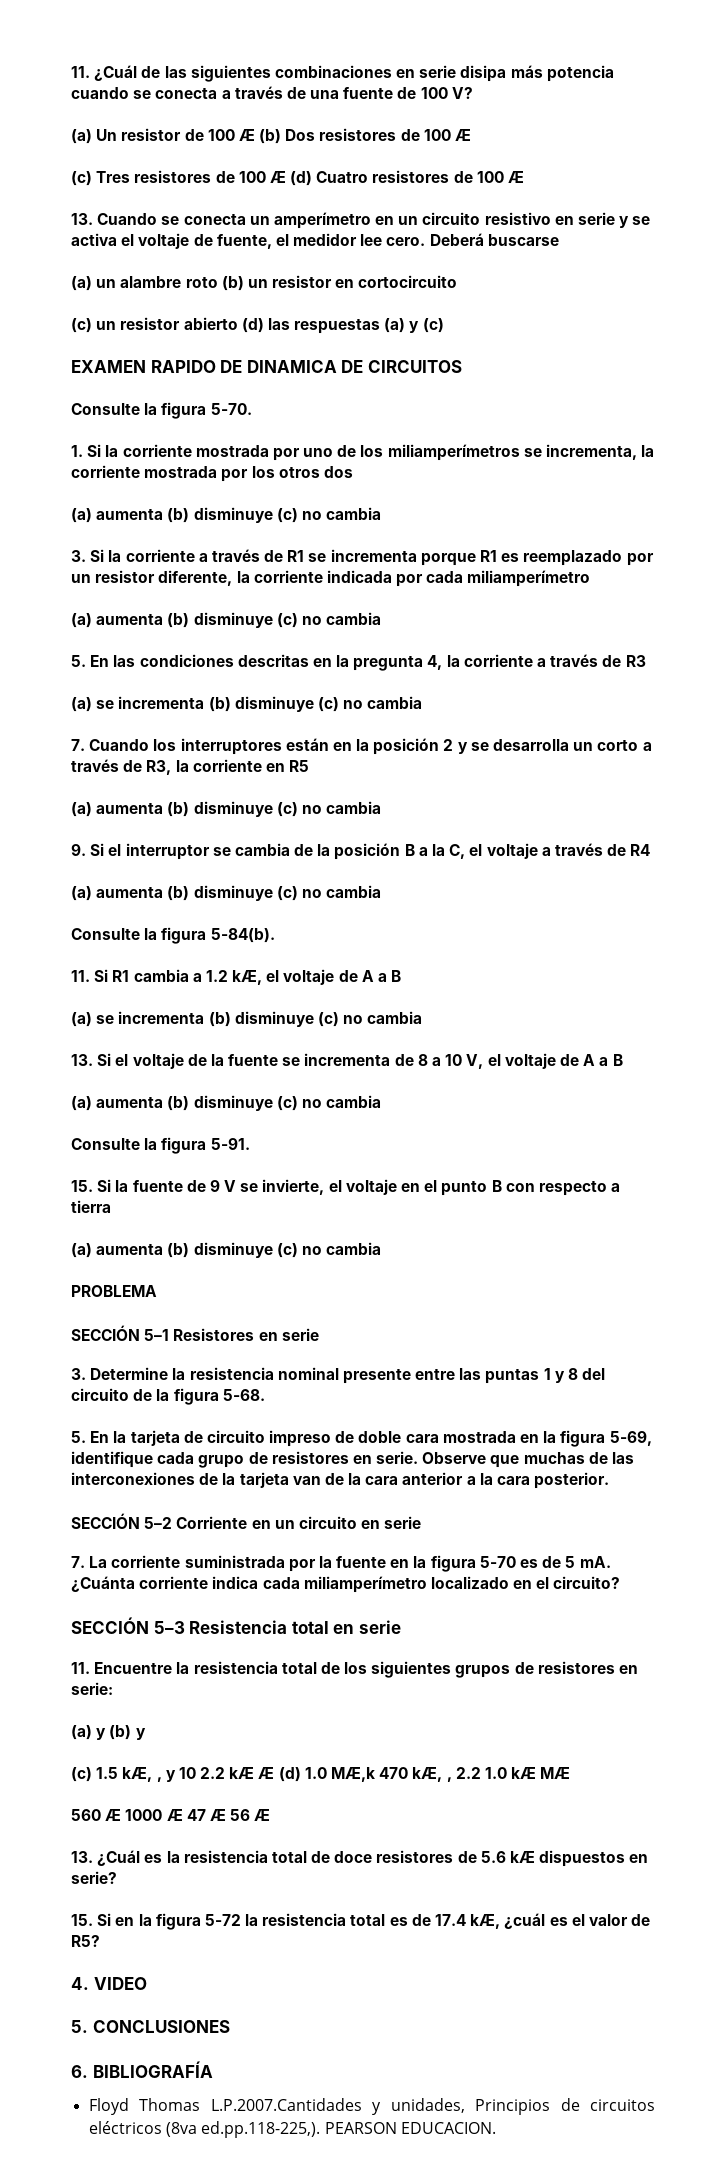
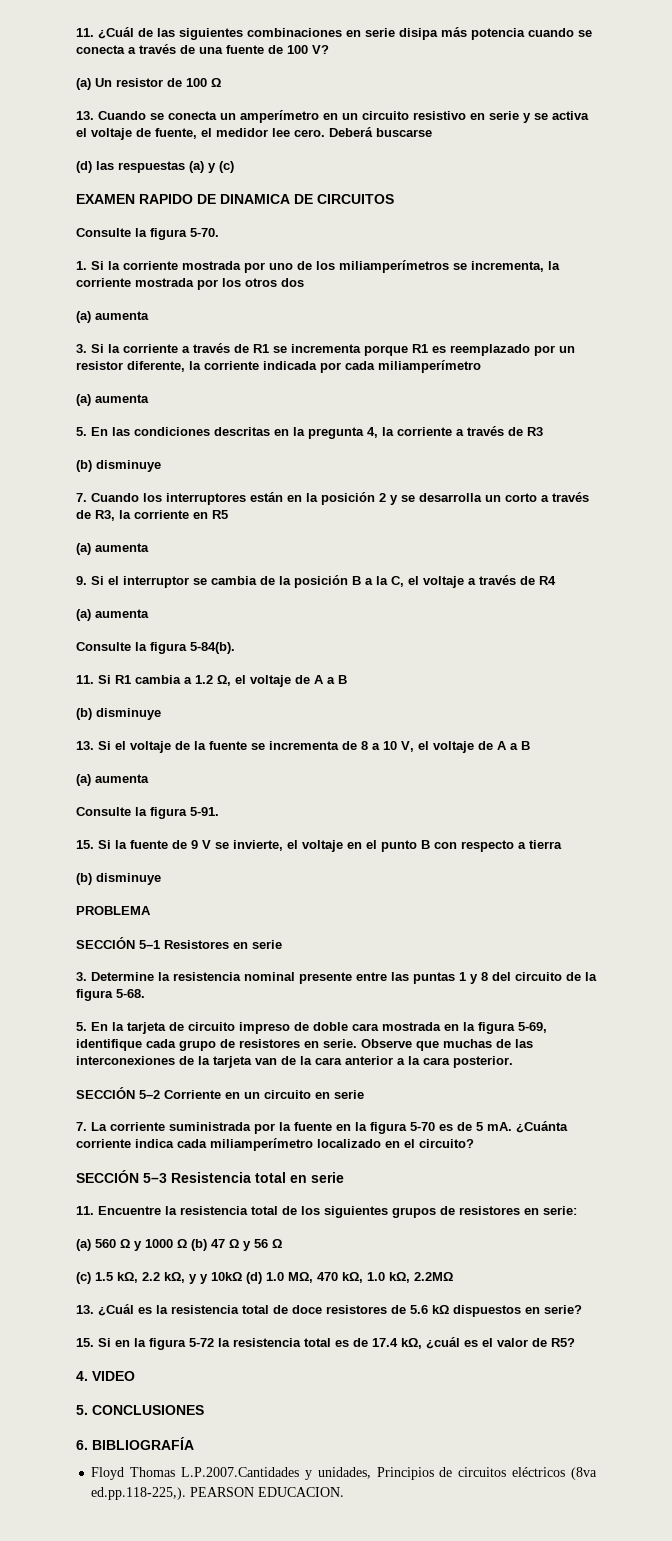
- (a) Un resistor de 100 Æ (b) Dos resistores de 100 Æ
- (c) Tres resistores de 100 Æ (d) Cuatro resistores de 100 Æ
+ (a) Un resistor de 100 Ω
- (a) un alambre roto (b) un resistor en cortocircuito
- (c) un resistor abierto (d) las respuestas (a) y (c)
+ (d) las respuestas (a) y (c)
  1. Si la corriente mostrada por uno de los miliamperímetros se incrementa, la corriente mostrada por los otros dos
- (a) aumenta (b) disminuye (c) no cambia
+ (a) aumenta
  3. Si la corriente a través de R1 se incrementa porque R1 es reemplazado por un resistor diferente, la corriente indicada por cada miliamperímetro
- (a) aumenta (b) disminuye (c) no cambia
+ (a) aumenta
  5. En las condiciones descritas en la pregunta 4, la corriente a través de R3
- (a) se incrementa (b) disminuye (c) no cambia
+ (b) disminuye
  7. Cuando los interruptores están en la posición 2 y se desarrolla un corto a través de R3, la corriente en R5
- (a) aumenta (b) disminuye (c) no cambia
+ (a) aumenta
  9. Si el interruptor se cambia de la posición B a la C, el voltaje a través de R4
- (a) aumenta (b) disminuye (c) no cambia
+ (a) aumenta
- 11. Si R1 cambia a 1.2 kÆ, el voltaje de A a B
- (a) se incrementa (b) disminuye (c) no cambia
+ 11. Si R1 cambia a 1.2 Ω, el voltaje de A a B
+ (b) disminuye
  13. Si el voltaje de la fuente se incrementa de 8 a 10 V, el voltaje de A a B
- (a) aumenta (b) disminuye (c) no cambia
+ (a) aumenta
  15. Si la fuente de 9 V se invierte, el voltaje en el punto B con respecto a tierra
- (a) aumenta (b) disminuye (c) no cambia
+ (b) disminuye
- (a) y (b) y
+ (a) 560 Ω y 1000 Ω (b) 47 Ω y 56 Ω
- (c) 1.5 kÆ, , y 10 2.2 kÆ Æ (d) 1.0 MÆ,k 470 kÆ, , 2.2 1.0 kÆ MÆ
- 560 Æ 1000 Æ 47 Æ 56 Æ
+ (c) 1.5 kΩ, 2.2 kΩ, y y 10kΩ (d) 1.0 MΩ, 470 kΩ, 1.0 kΩ, 2.2MΩ
- 13. ¿Cuál es la resistencia total de doce resistores de 5.6 kÆ dispuestos en serie?
+ 13. ¿Cuál es la resistencia total de doce resistores de 5.6 kΩ dispuestos en serie?
- 15. Si en la figura 5-72 la resistencia total es de 17.4 kÆ, ¿cuál es el valor de R5?
+ 15. Si en la figura 5-72 la resistencia total es de 17.4 kΩ, ¿cuál es el valor de R5?

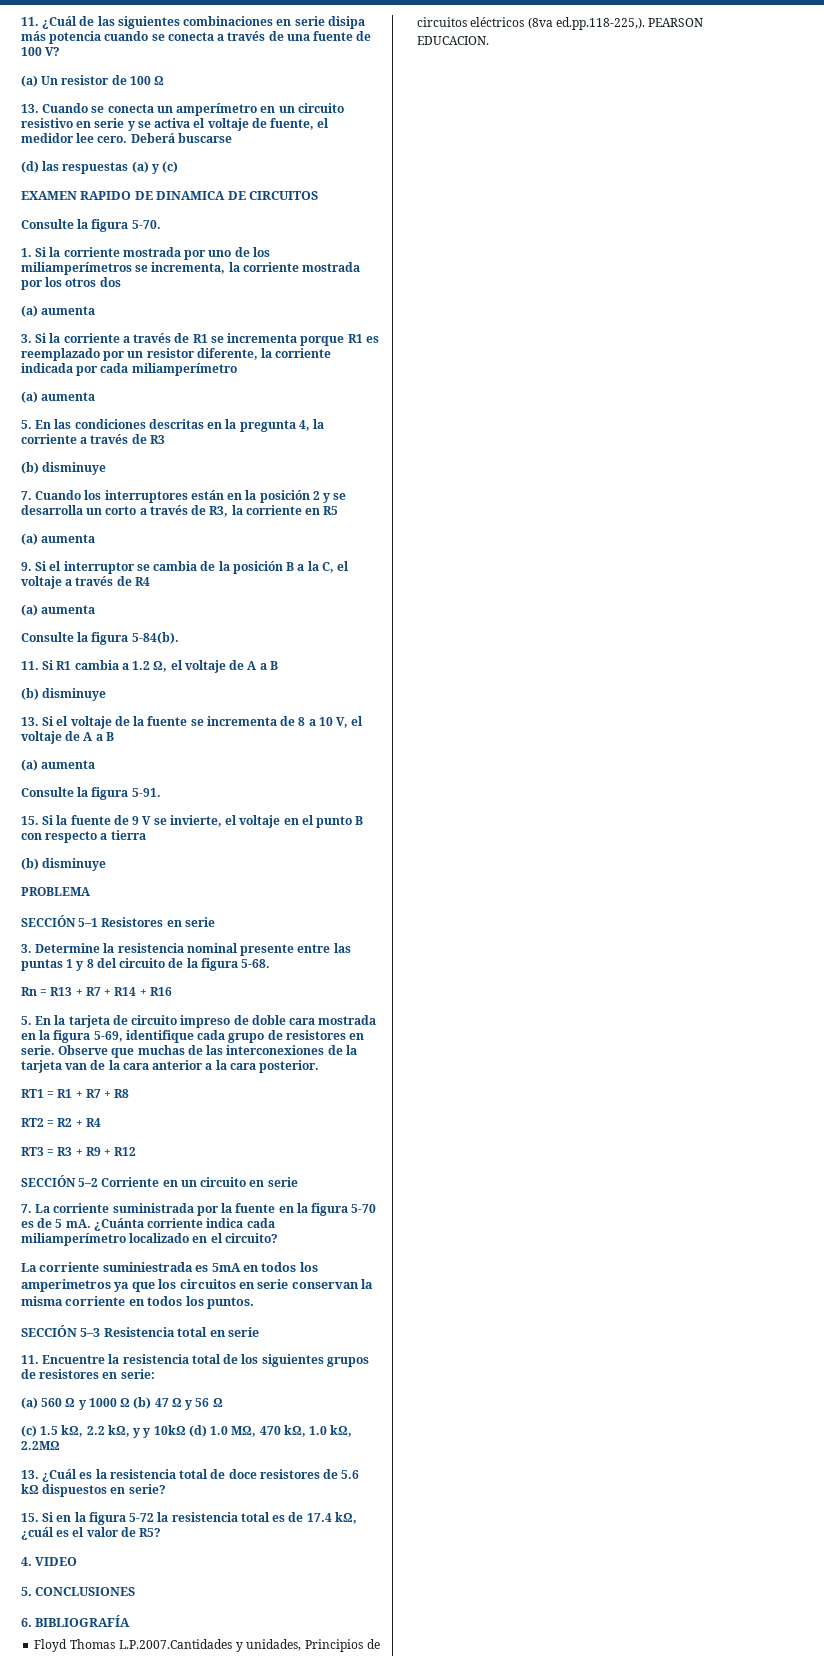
+ Rn = R13 + R7 + R14 + R16
+ RT1 = R1 + R7 + R8
+ RT2 = R2 + R4
+ RT3 = R3 + R9 + R12
+ La corriente suminiestrada es 5mA en todos los amperimetros ya que los circuitos en serie conservan la misma corriente en todos los puntos.

